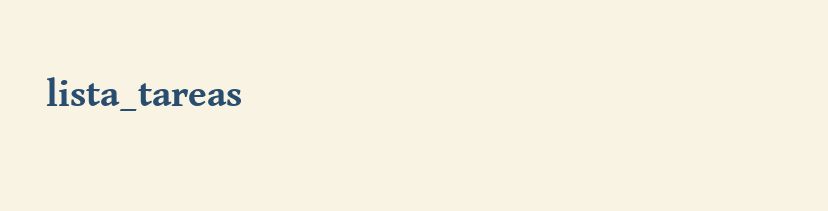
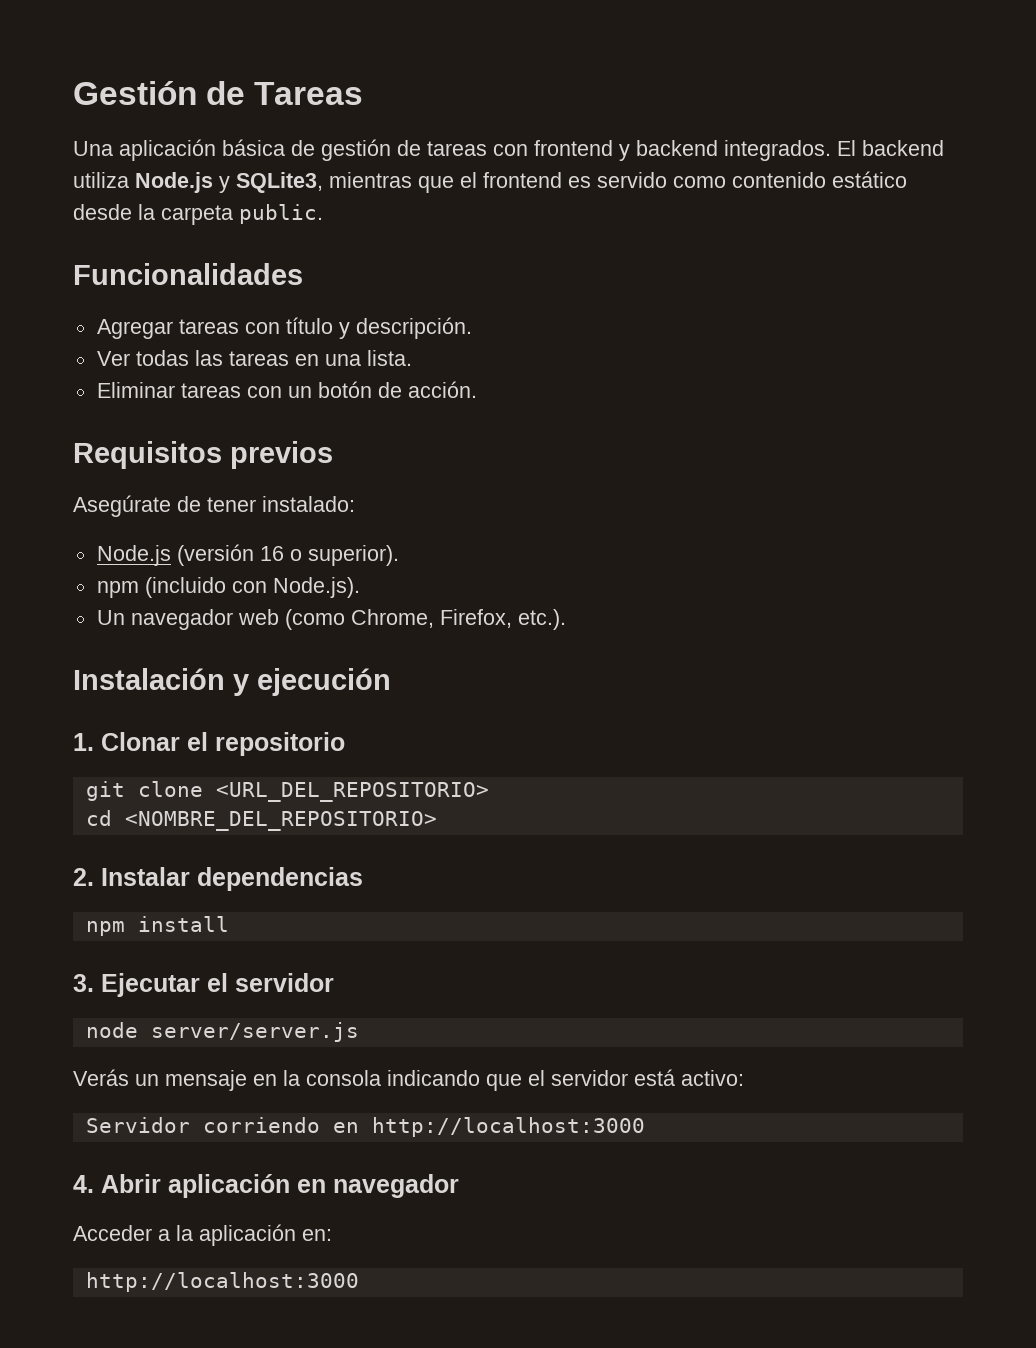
- lista_tareas
+ Gestión de Tareas
+ Una aplicación básica de gestión de tareas con frontend y backend integrados. El backend utiliza Node.js y SQLite3, mientras que el frontend es servido como contenido estático desde la carpeta public.
+ Funcionalidades
+ Agregar tareas con título y descripción.
+ Ver todas las tareas en una lista.
+ Eliminar tareas con un botón de acción.
+ Requisitos previos
+ Asegúrate de tener instalado:
+ Node.js (versión 16 o superior).
+ npm (incluido con Node.js).
+ Un navegador web (como Chrome, Firefox, etc.).
+ Instalación y ejecución
+ 1. Clonar el repositorio
+ git clone <URL_DEL_REPOSITORIO>
+ cd <NOMBRE_DEL_REPOSITORIO>
+ 2. Instalar dependencias
+ npm install
+ 3. Ejecutar el servidor
+ node server/server.js
+ Verás un mensaje en la consola indicando que el servidor está activo:
+ Servidor corriendo en http://localhost:3000
+ 4. Abrir aplicación en navegador
+ Acceder a la aplicación en:
+ http://localhost:3000

